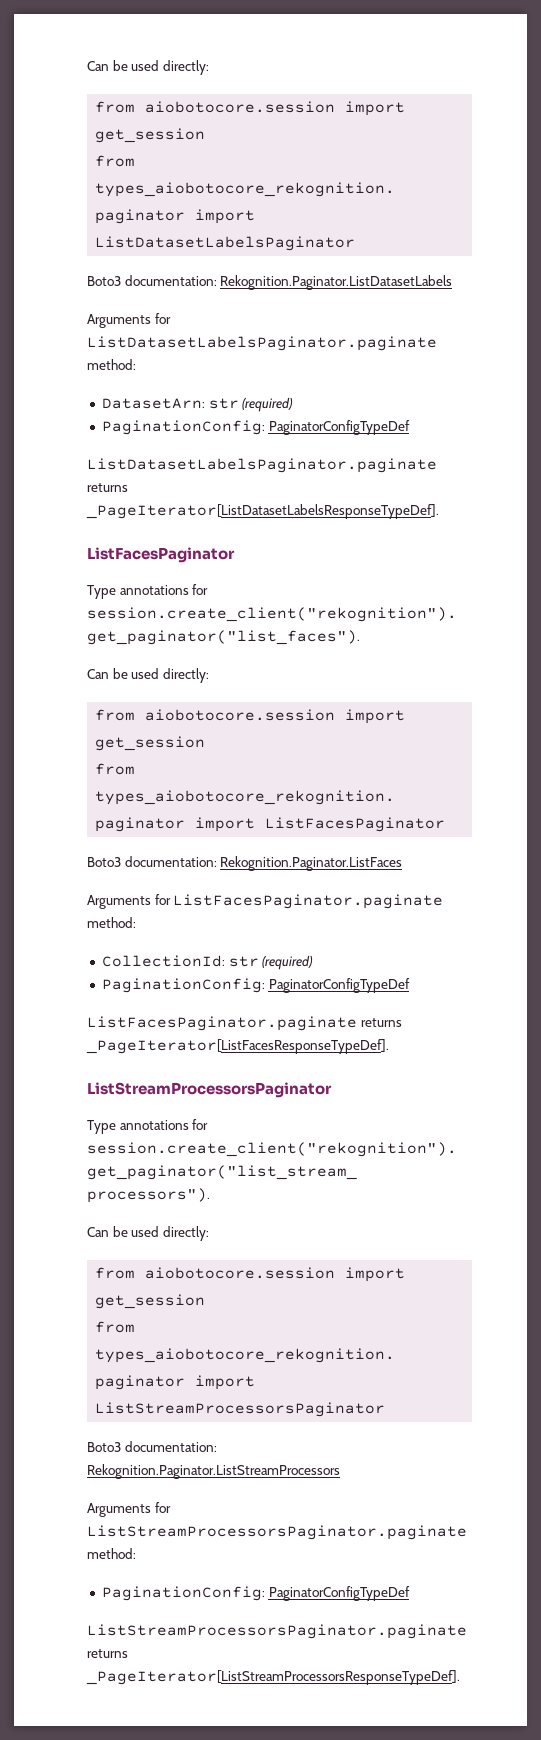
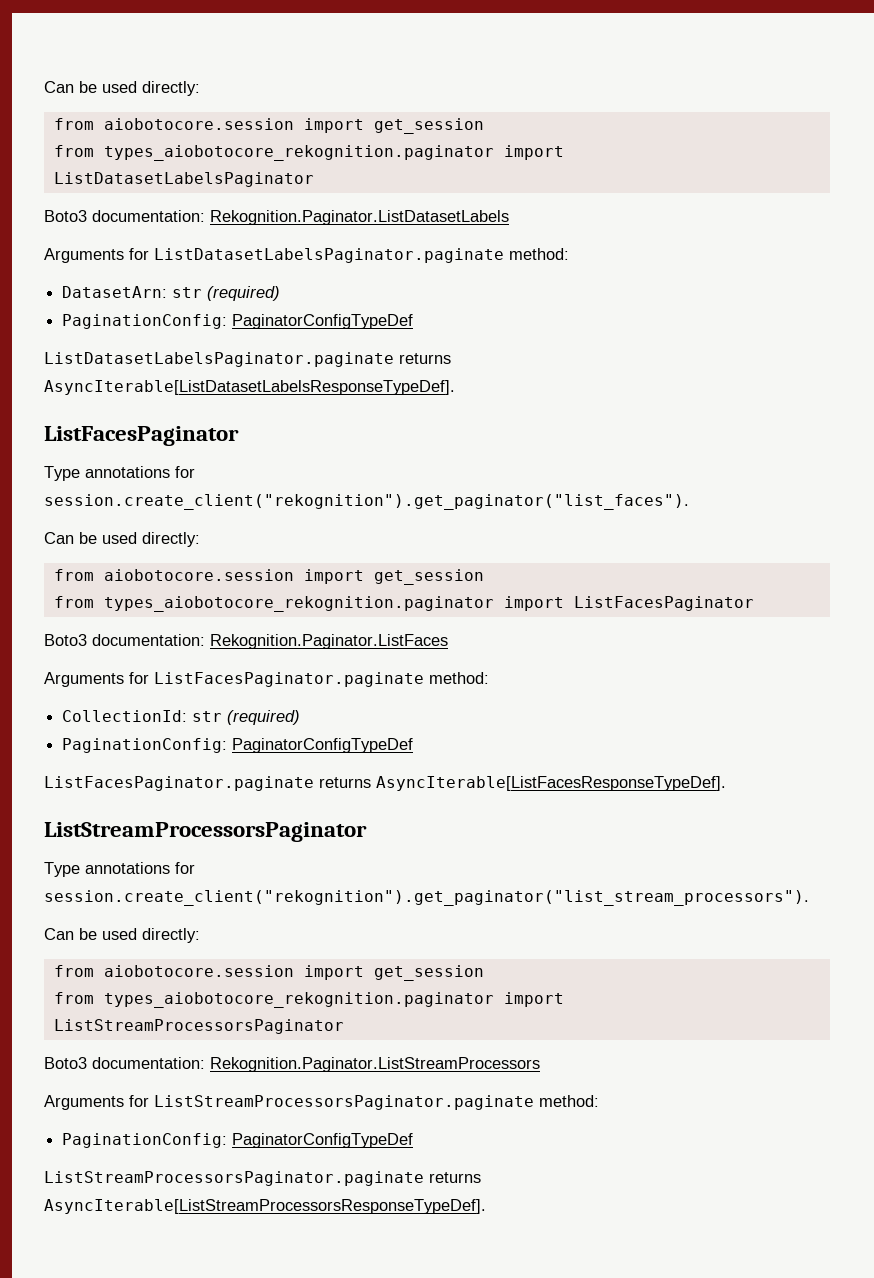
- ListDatasetLabelsPaginator.paginate returns _PageIterator[ListDatasetLabelsResponseTypeDef].
+ ListDatasetLabelsPaginator.paginate returns AsyncIterable[ListDatasetLabelsResponseTypeDef].
- ListFacesPaginator.paginate returns _PageIterator[ListFacesResponseTypeDef].
+ ListFacesPaginator.paginate returns AsyncIterable[ListFacesResponseTypeDef].
- ListStreamProcessorsPaginator.paginate returns _PageIterator[ListStreamProcessorsResponseTypeDef].
+ ListStreamProcessorsPaginator.paginate returns AsyncIterable[ListStreamProcessorsResponseTypeDef].

